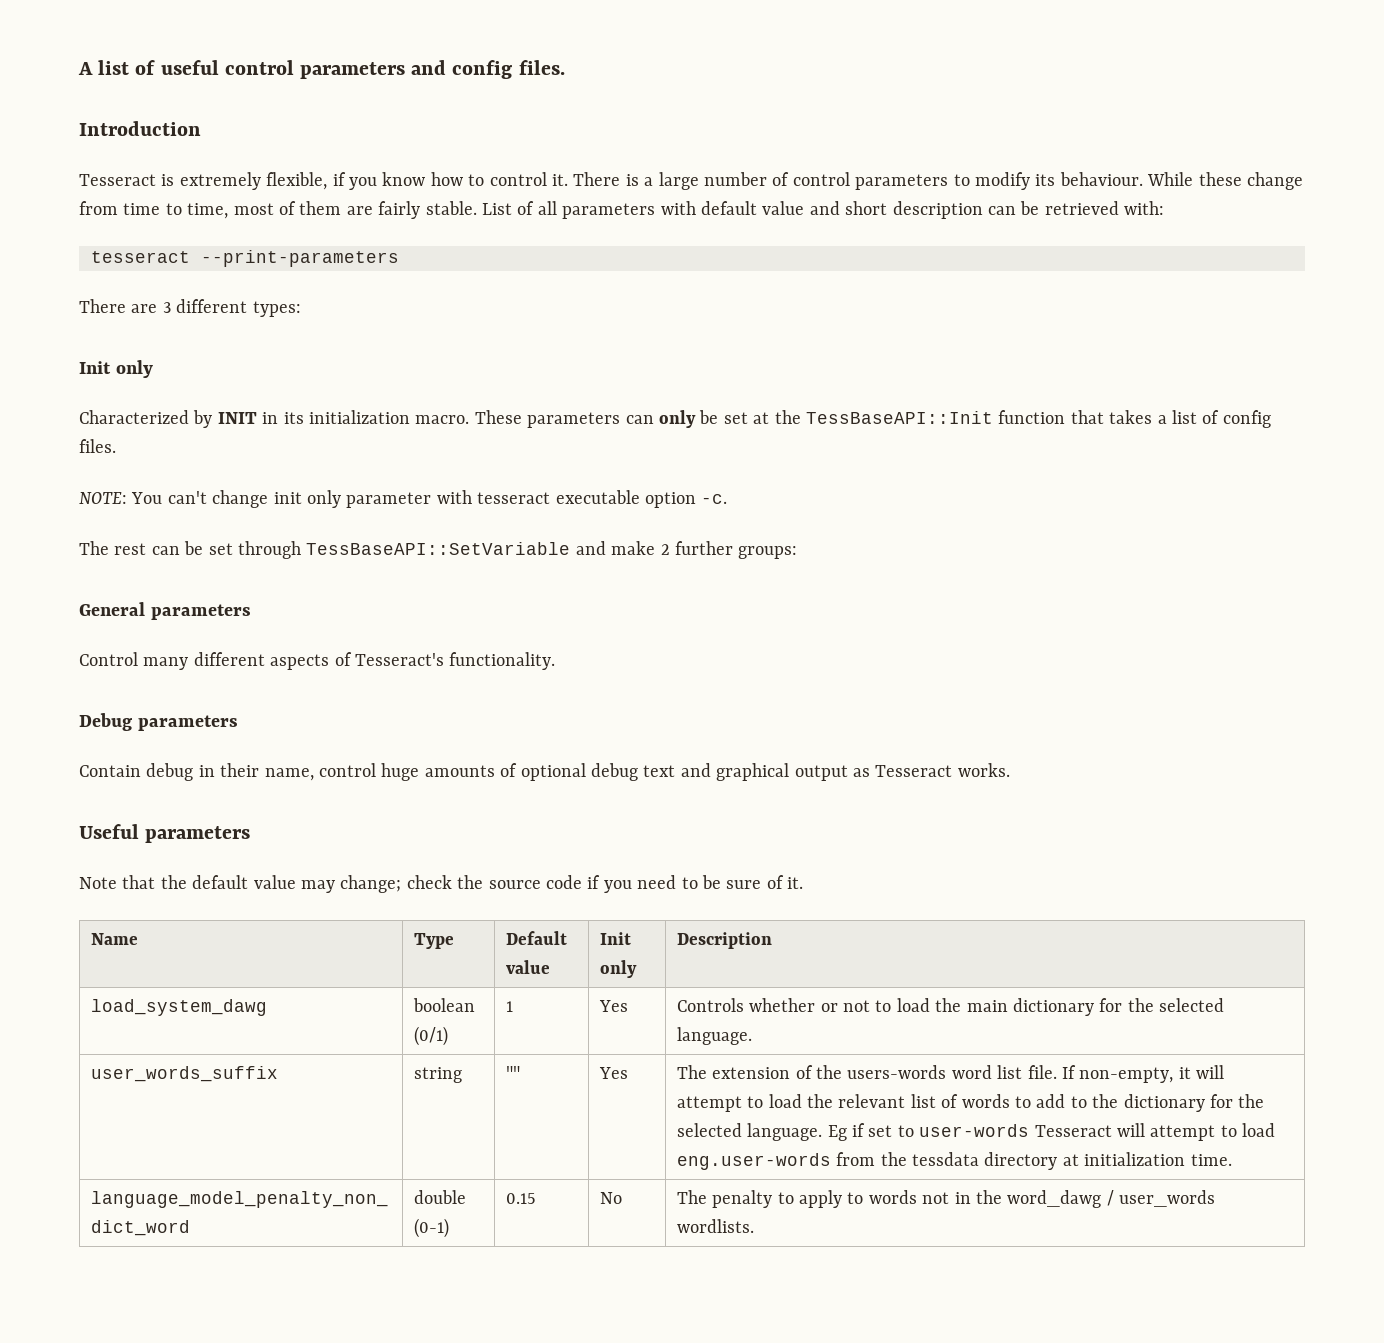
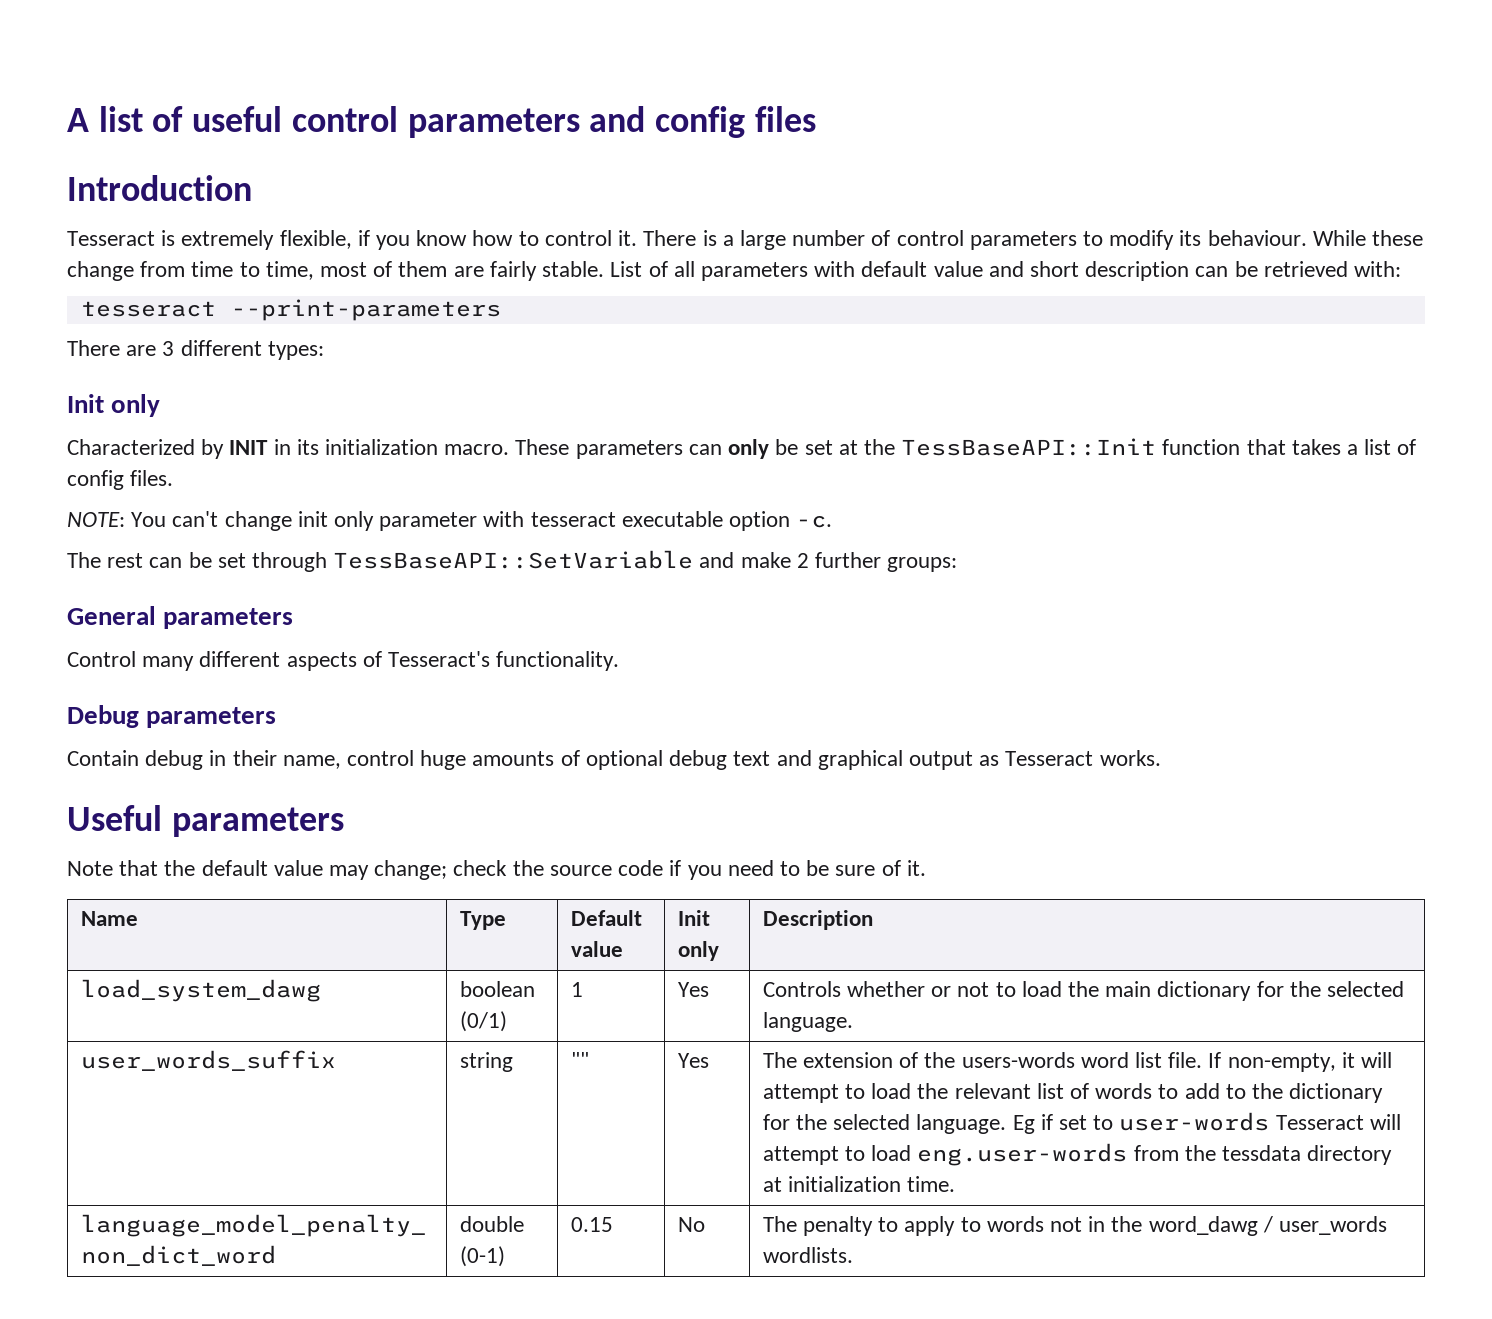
- A list of useful control parameters and config files.
+ A list of useful control parameters and config files

